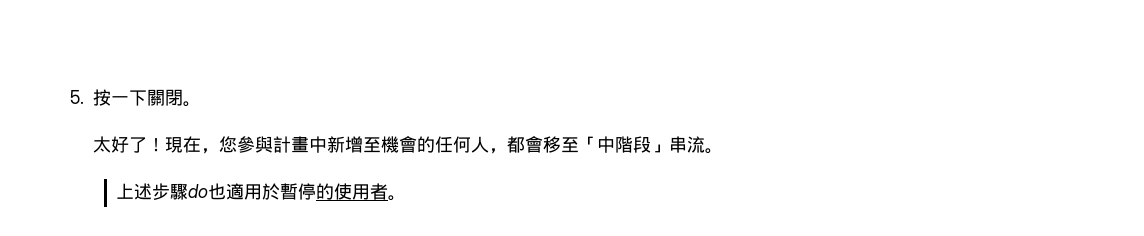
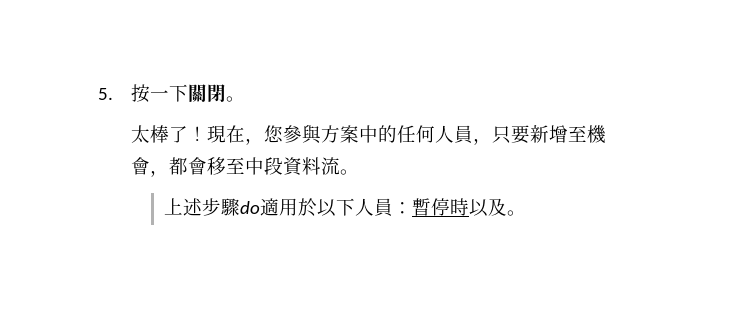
- 太好了！
+ 太棒了！
- 現在，您參與計畫中新增至機會的任何人，都會移至「中階段」串流。
+ 現在，您參與方案中的任何人員，只要新增至機會，都會移至中段資料流。
- 上述步驟do也適用於暫停的使用者。
+ 上述步驟do適用於以下人員：暫停時以及。

